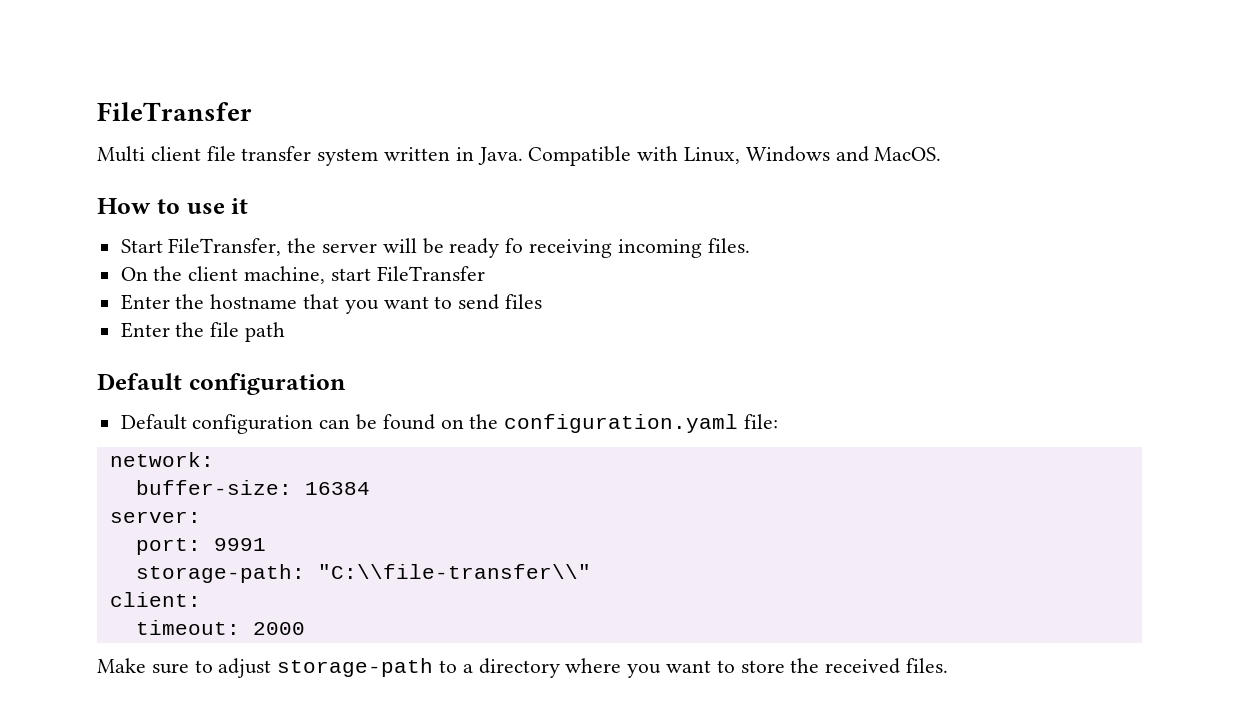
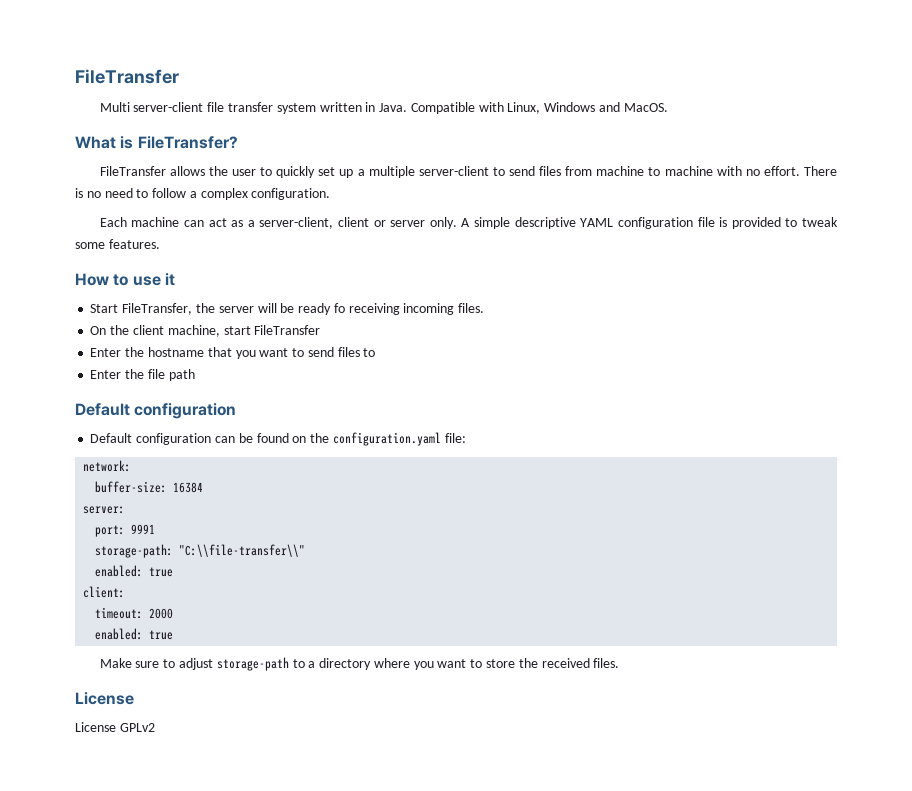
- Multi client file transfer system written in Java.
+ Multi server-client file transfer system written in Java.
+ What is FileTransfer?
+ FileTransfer allows the user to quickly set up a multiple server-client to send files from machine to machine with no effort. There is no need to follow a complex configuration.
+ Each machine can act as a server-client, client or server only. A simple descriptive YAML configuration file is provided to tweak some features.
- Enter the hostname that you want to send files
+ Enter the hostname that you want to send files to
  storage-path: "C:\\file-transfer\\"
+ enabled: true
  timeout: 2000
+ enabled: true
  Make sure to adjust storage-path to a directory where you want to store the received files.
+ License
+ License GPLv2

